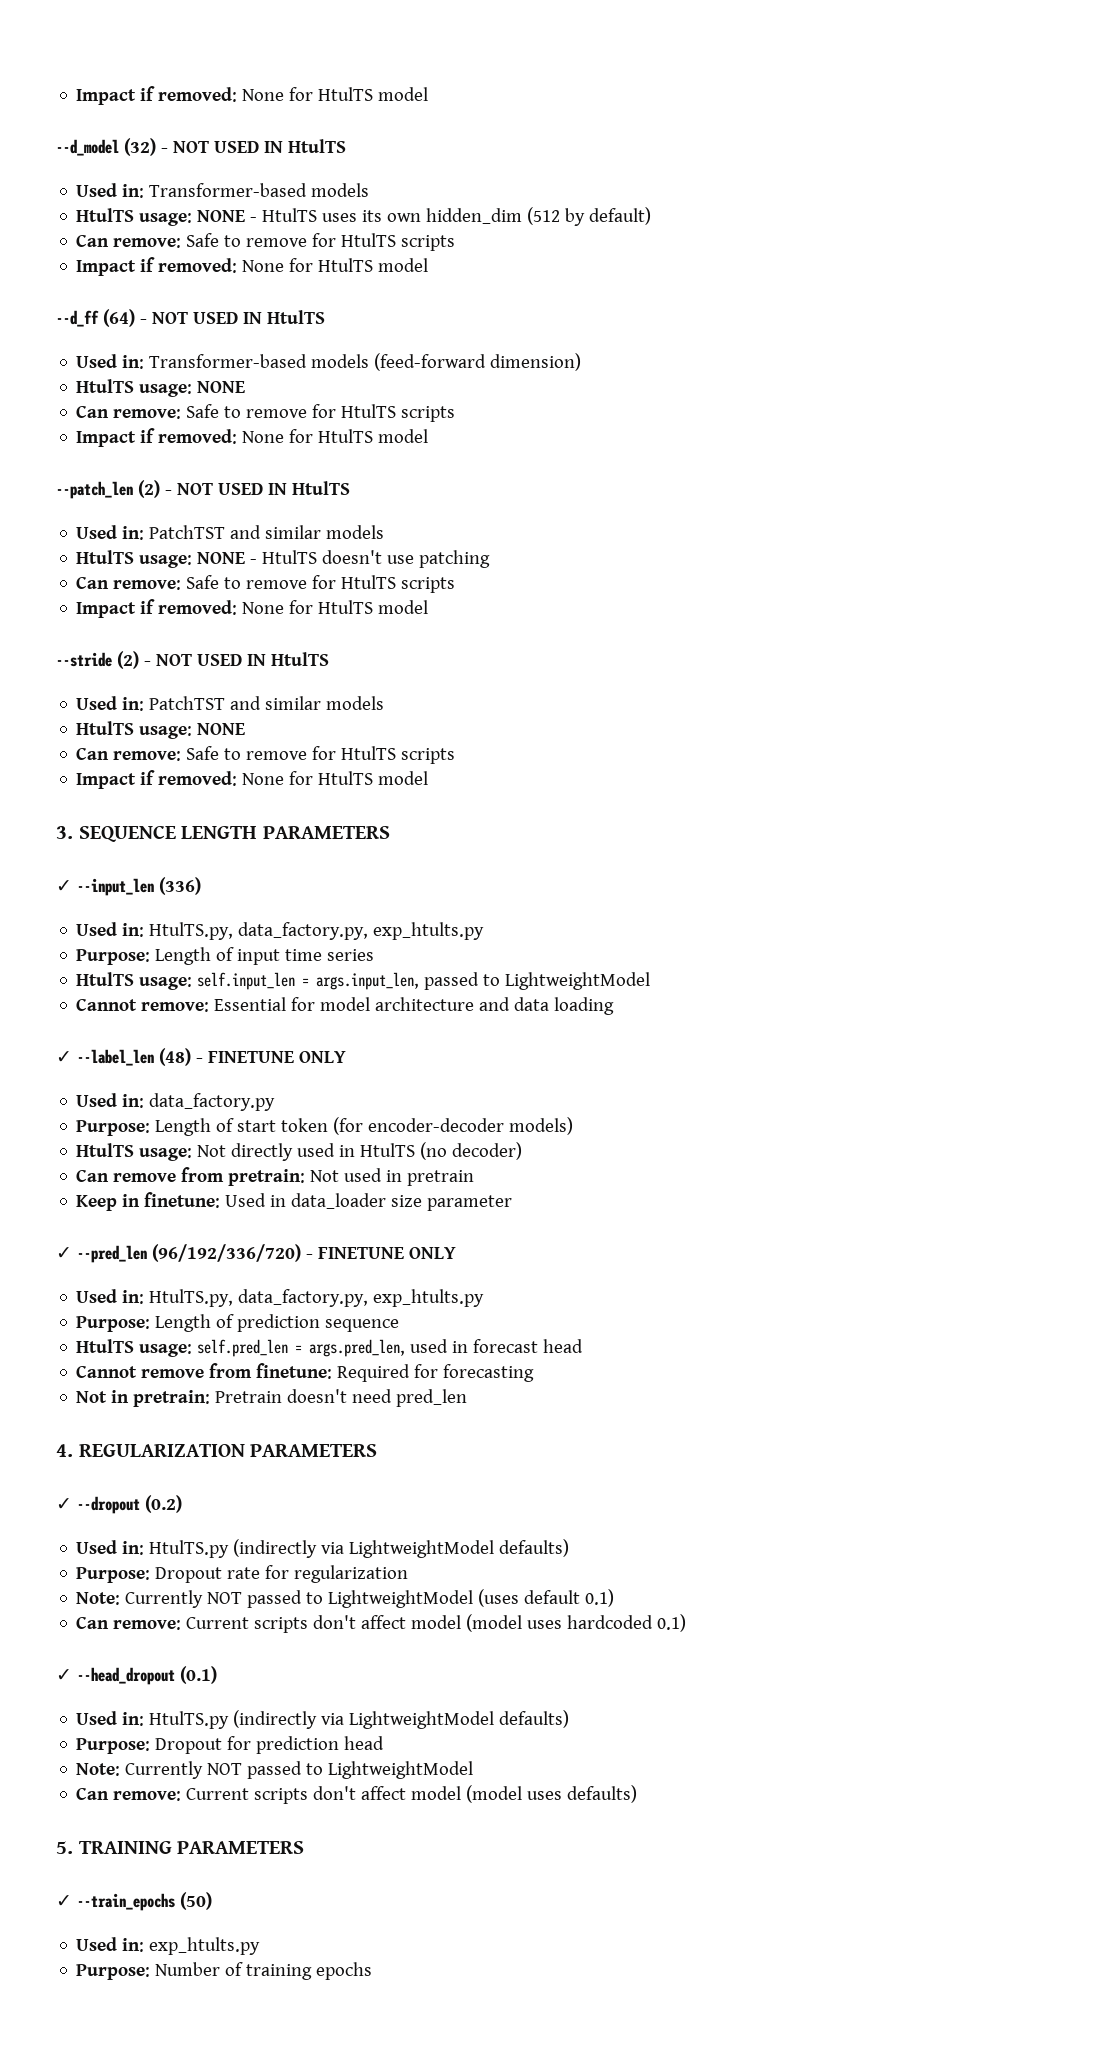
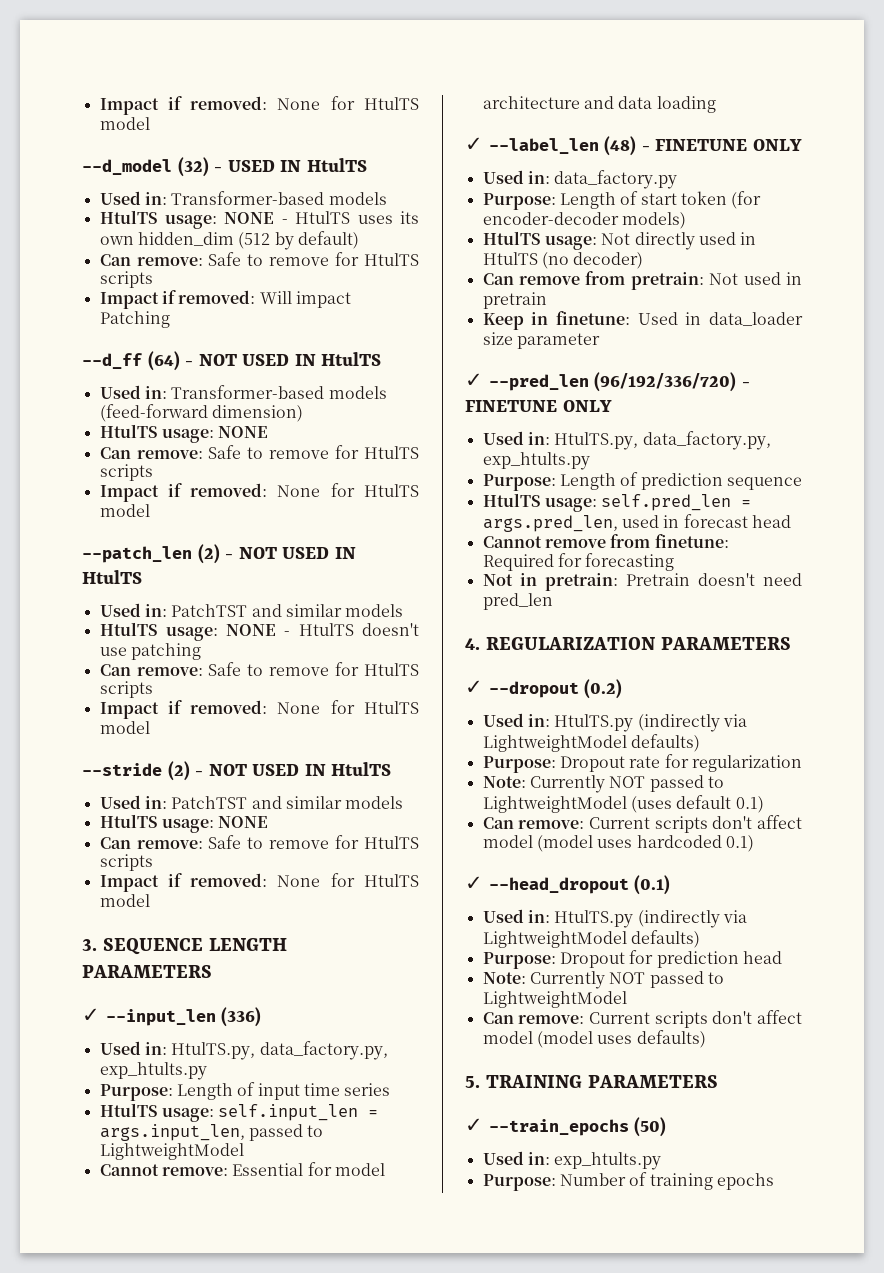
- --d_model (32) - NOT USED IN HtulTS
+ --d_model (32) - USED IN HtulTS
  HtulTS usage: NONE - HtulTS uses its own hidden_dim (512 by default)
  Can remove: Safe to remove for HtulTS scripts
- Impact if removed: None for HtulTS model
+ Impact if removed: Will impact Patching

